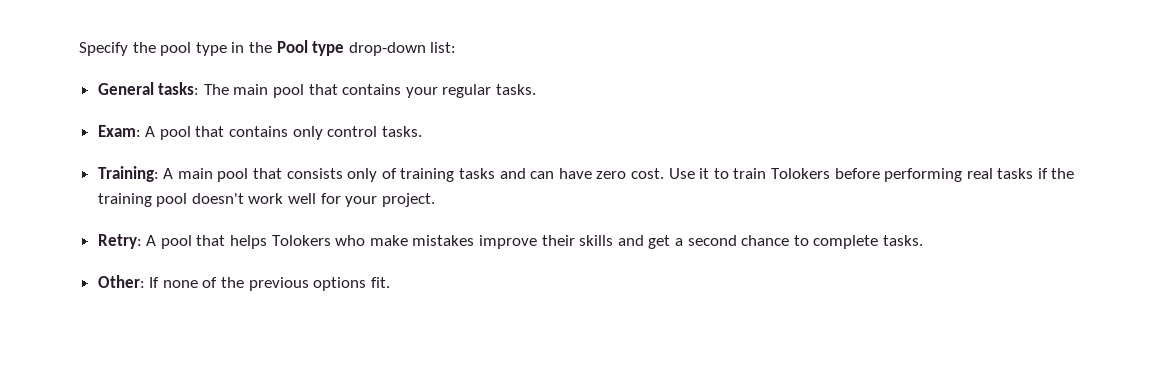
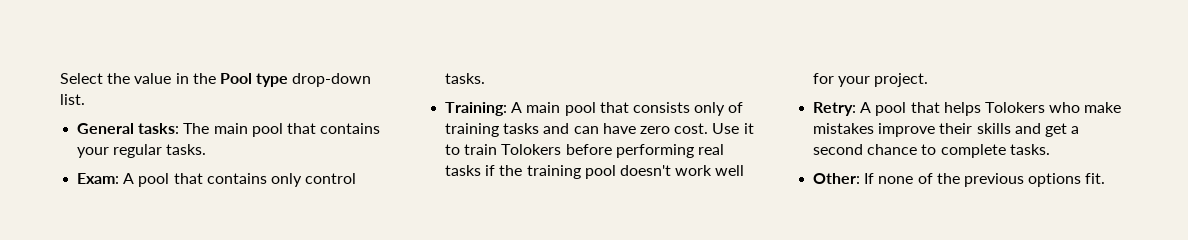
- Specify the pool type in the Pool type drop-down list:
+ Select the value in the Pool type drop-down list.

